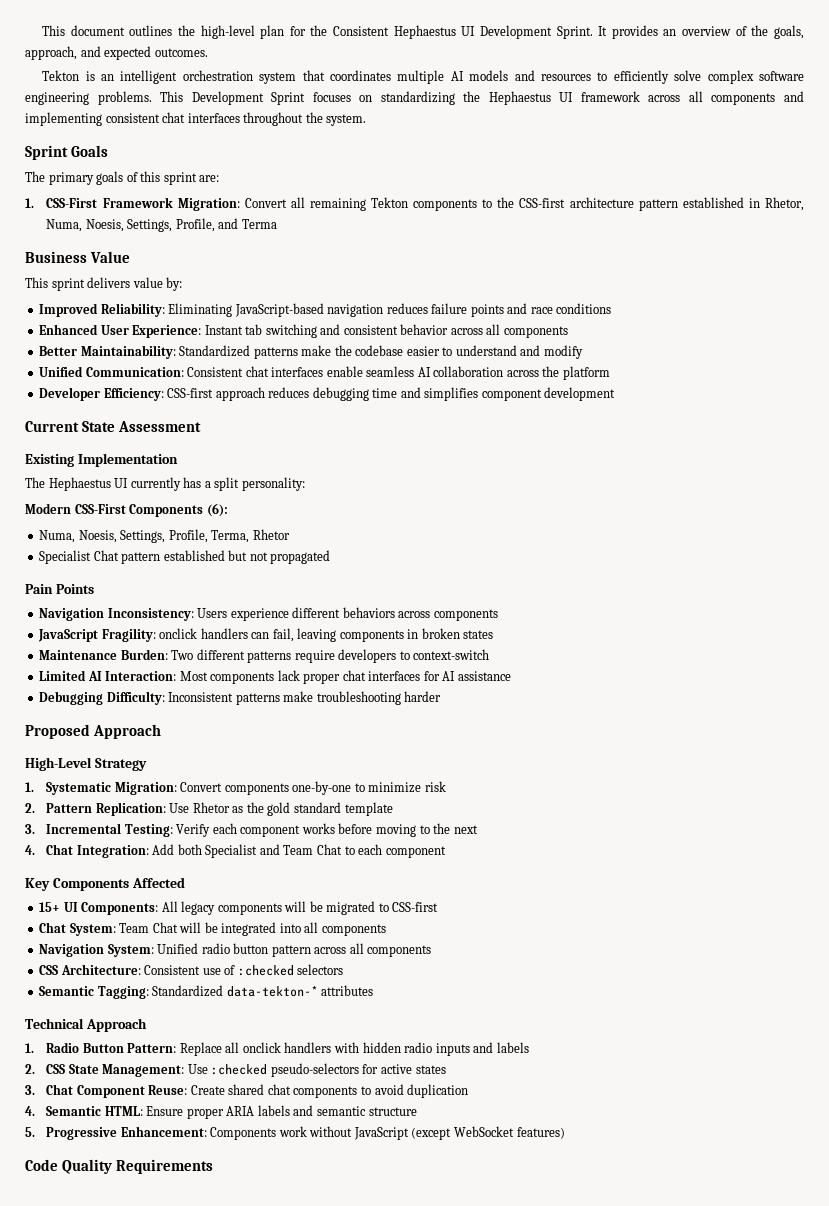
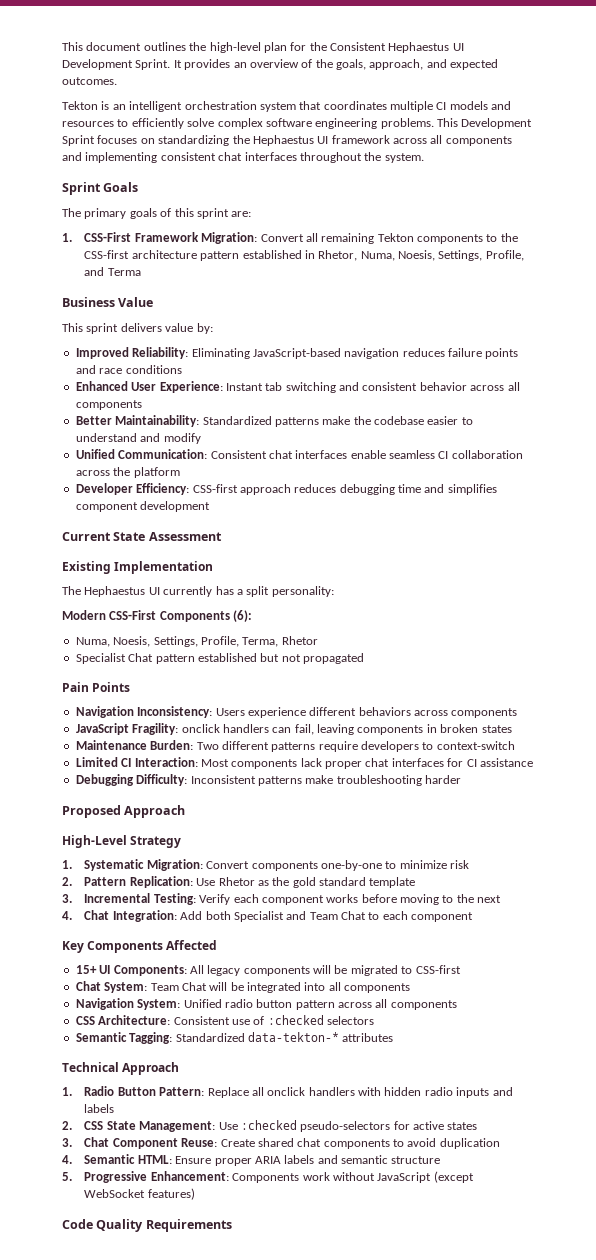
- Tekton is an intelligent orchestration system that coordinates multiple AI models and resources to efficiently solve complex software engineering problems.
+ Tekton is an intelligent orchestration system that coordinates multiple CI models and resources to efficiently solve complex software engineering problems.
- Unified Communication: Consistent chat interfaces enable seamless AI collaboration across the platform
+ Unified Communication: Consistent chat interfaces enable seamless CI collaboration across the platform
- Limited AI Interaction: Most components lack proper chat interfaces for AI assistance
+ Limited CI Interaction: Most components lack proper chat interfaces for CI assistance

